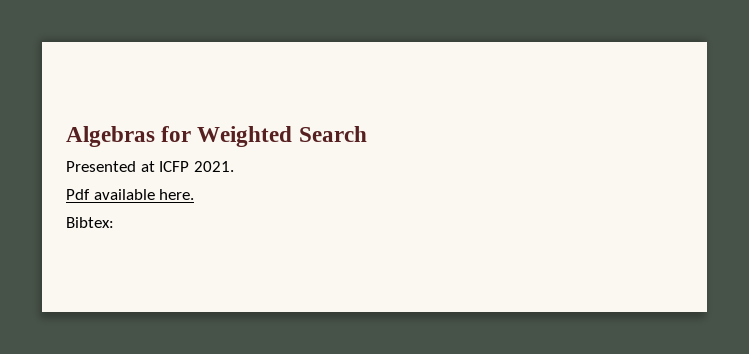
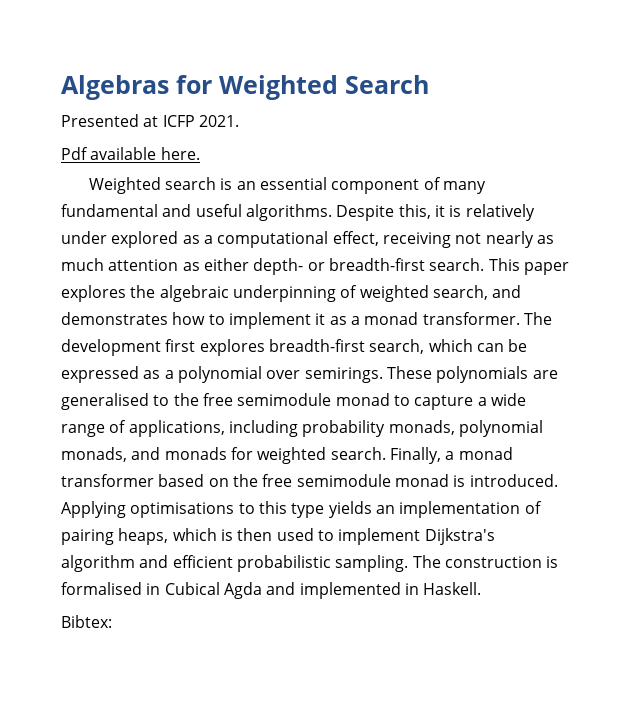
+ Weighted search is an essential component of many fundamental and useful algorithms. Despite this, it is relatively under explored as a computational effect, receiving not nearly as much attention as either depth- or breadth-first search. This paper explores the algebraic underpinning of weighted search, and demonstrates how to implement it as a monad transformer. The development first explores breadth-first search, which can be expressed as a polynomial over semirings. These polynomials are generalised to the free semimodule monad to capture a wide range of applications, including probability monads, polynomial monads, and monads for weighted search. Finally, a monad transformer based on the free semimodule monad is introduced. Applying optimisations to this type yields an implementation of pairing heaps, which is then used to implement Dijkstra's algorithm and efficient probabilistic sampling. The construction is formalised in Cubical Agda and implemented in Haskell.

